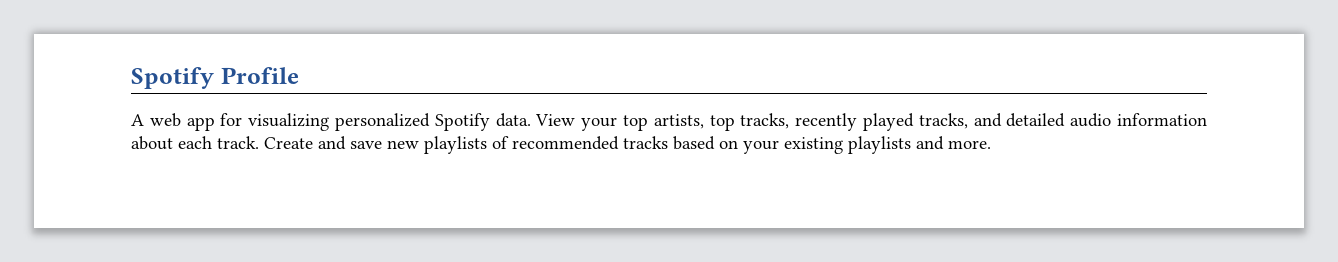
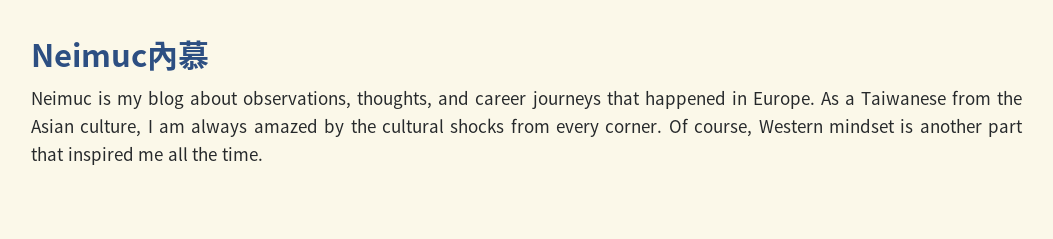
- Spotify Profile
- A web app for visualizing personalized Spotify data. View your top artists, top tracks, recently played tracks, and detailed audio information about each track. Create and save new playlists of recommended tracks based on your existing playlists and more.
+ Neimuc內慕
+ Neimuc is my blog about observations, thoughts, and career journeys that happened in Europe. As a Taiwanese from the Asian culture, I am always amazed by the cultural shocks from every corner. Of course, Western mindset is another part that inspired me all the time.

